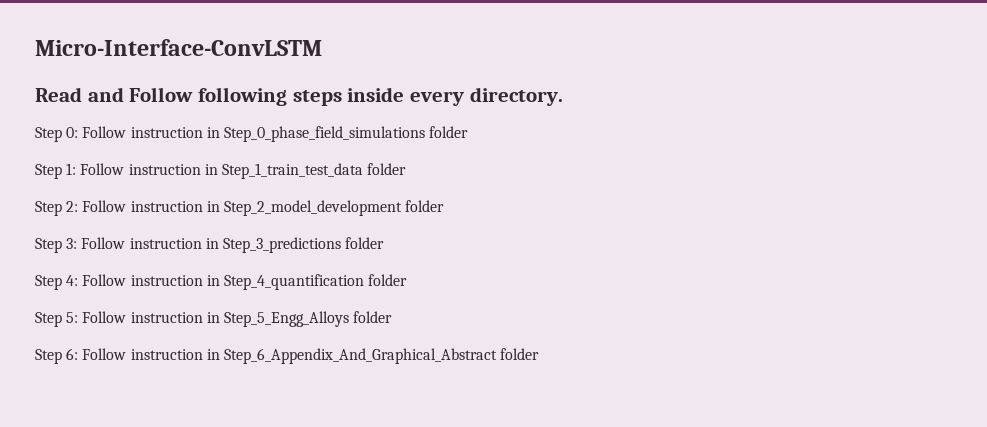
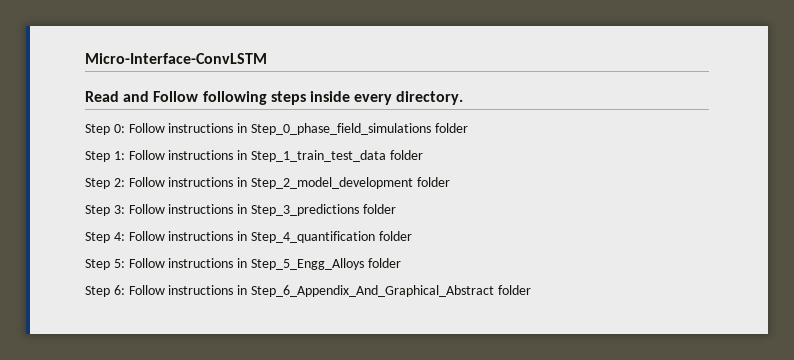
- Step 0: Follow instruction in Step_0_phase_field_simulations folder
+ Step 0: Follow instructions in Step_0_phase_field_simulations folder
- Step 1: Follow instruction in Step_1_train_test_data folder
+ Step 1: Follow instructions in Step_1_train_test_data folder
- Step 2: Follow instruction in Step_2_model_development folder
+ Step 2: Follow instructions in Step_2_model_development folder
- Step 3: Follow instruction in Step_3_predictions folder
+ Step 3: Follow instructions in Step_3_predictions folder
- Step 4: Follow instruction in Step_4_quantification folder
+ Step 4: Follow instructions in Step_4_quantification folder
- Step 5: Follow instruction in Step_5_Engg_Alloys folder
+ Step 5: Follow instructions in Step_5_Engg_Alloys folder
- Step 6: Follow instruction in Step_6_Appendix_And_Graphical_Abstract folder
+ Step 6: Follow instructions in Step_6_Appendix_And_Graphical_Abstract folder

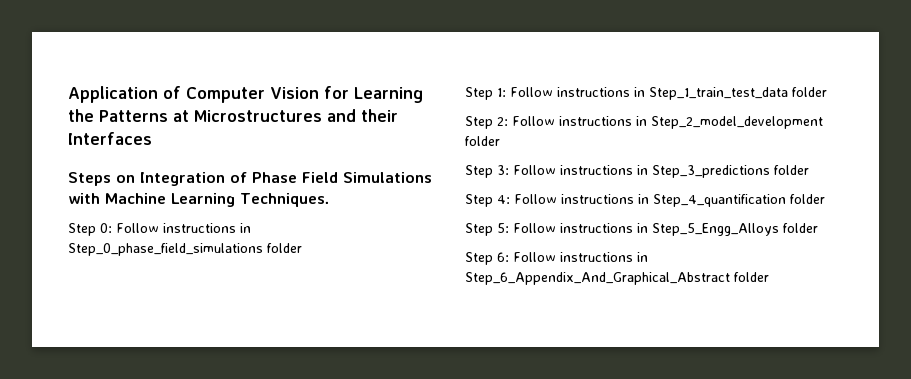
- Micro-Interface-ConvLSTM
- Read and Follow following steps inside every directory.
+ Application of Computer Vision for Learning the Patterns at Microstructures and their Interfaces
+ Steps on Integration of Phase Field Simulations with Machine Learning Techniques.

